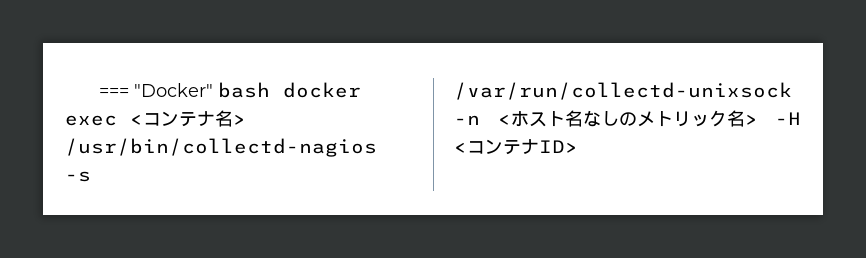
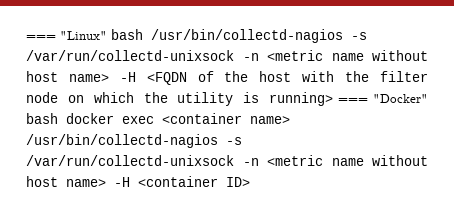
- === "Docker" bash docker exec <コンテナ名> /usr/bin/collectd-nagios -s /var/run/collectd-unixsock -n <ホスト名なしのメトリック名> -H <コンテナID>
+ === "Linux" bash /usr/bin/collectd-nagios -s /var/run/collectd-unixsock -n <metric name without host name> -H <FQDN of the host with the filter node on which the utility is running> === "Docker" bash docker exec <container name> /usr/bin/collectd-nagios -s /var/run/collectd-unixsock -n <metric name without host name> -H <container ID>

